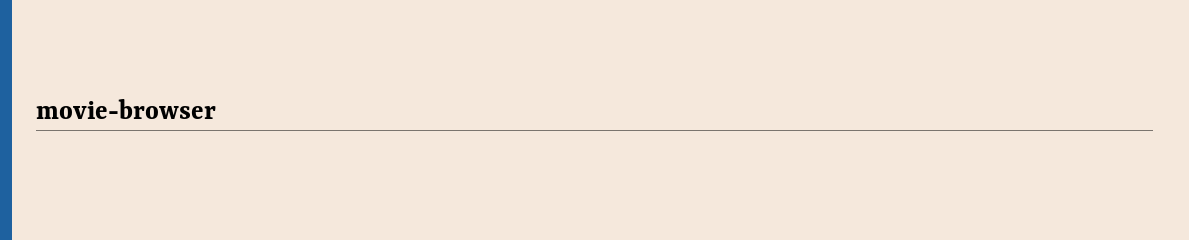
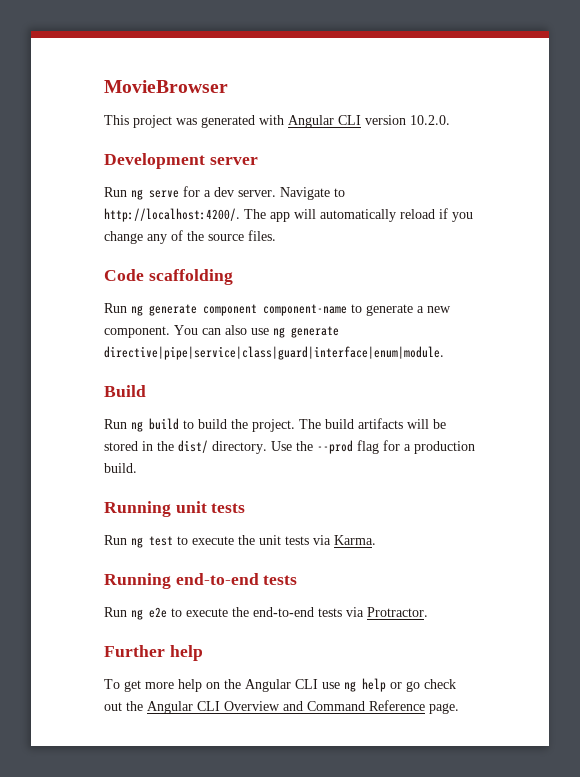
- movie-browser
+ MovieBrowser
+ This project was generated with Angular CLI version 10.2.0.
+ Development server
+ Run ng serve for a dev server. Navigate to http://localhost:4200/. The app will automatically reload if you change any of the source files.
+ Code scaffolding
+ Run ng generate component component-name to generate a new component. You can also use ng generate directive|pipe|service|class|guard|interface|enum|module.
+ Build
+ Run ng build to build the project. The build artifacts will be stored in the dist/ directory. Use the --prod flag for a production build.
+ Running unit tests
+ Run ng test to execute the unit tests via Karma.
+ Running end-to-end tests
+ Run ng e2e to execute the end-to-end tests via Protractor.
+ Further help
+ To get more help on the Angular CLI use ng help or go check out the Angular CLI Overview and Command Reference page.

